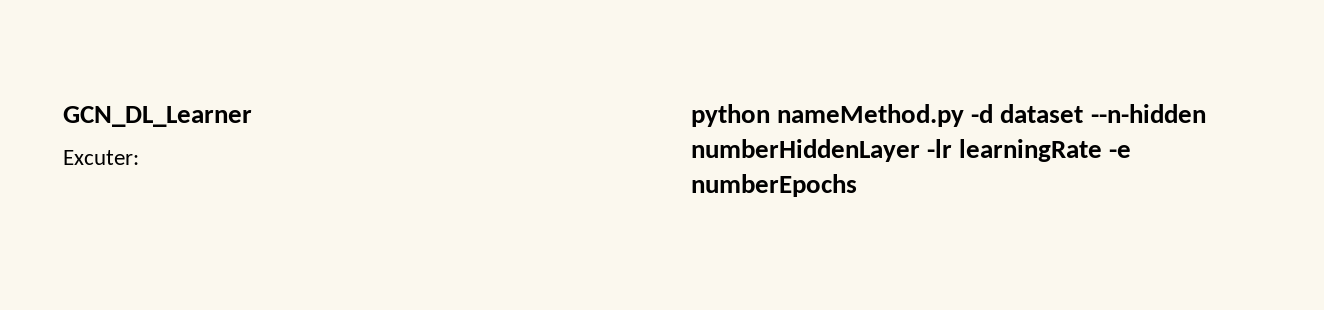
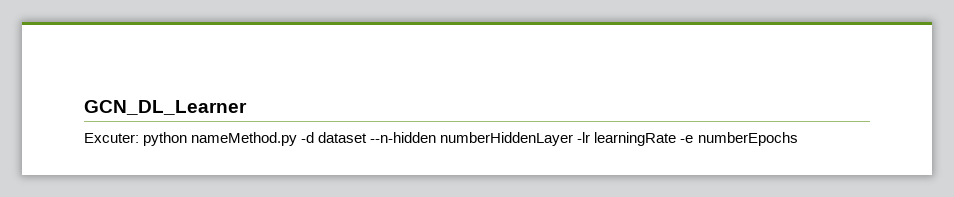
- Excuter:
- python nameMethod.py -d dataset --n-hidden numberHiddenLayer -lr learningRate -e numberEpochs
+ Excuter: python nameMethod.py -d dataset --n-hidden numberHiddenLayer -lr learningRate -e numberEpochs

